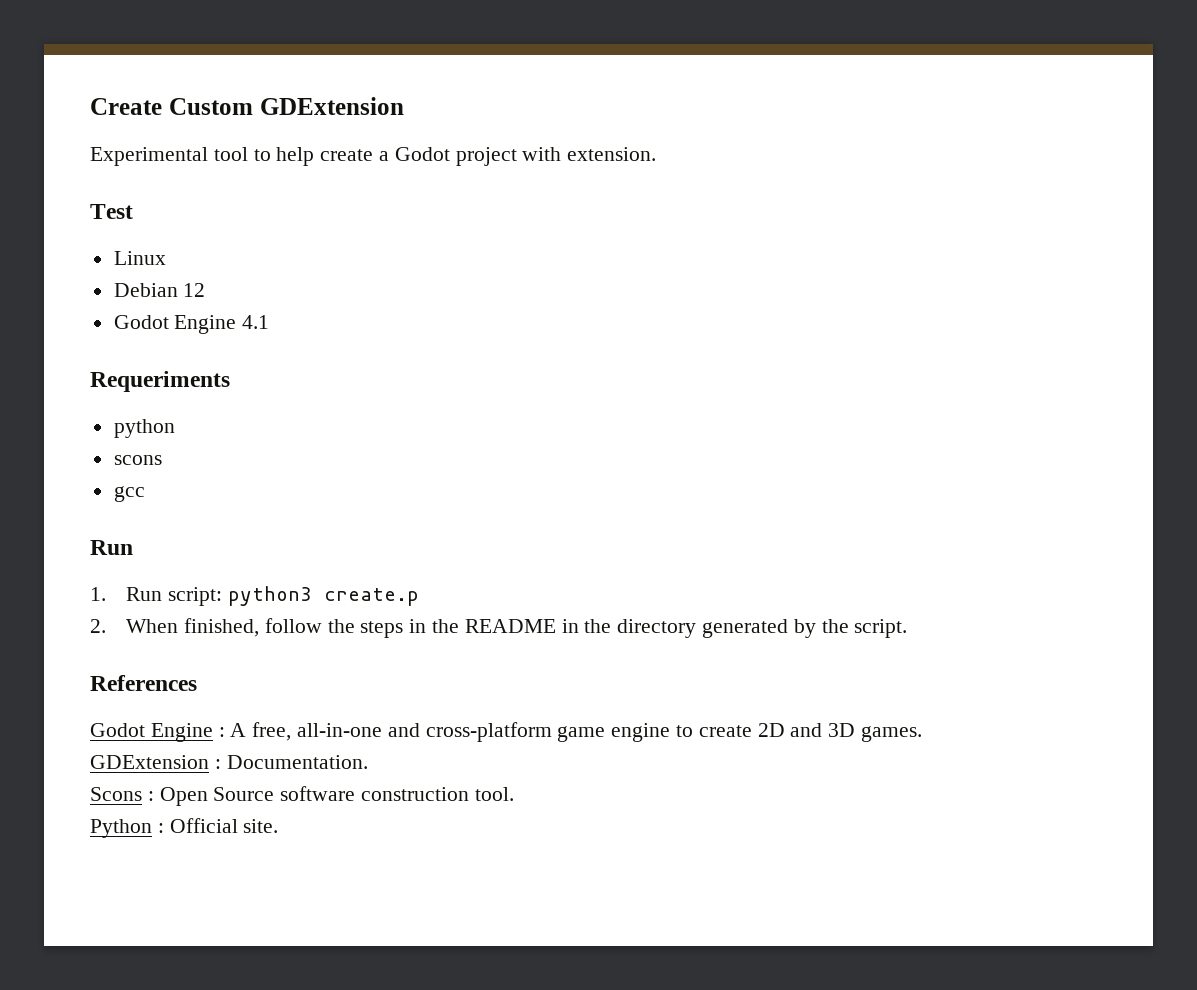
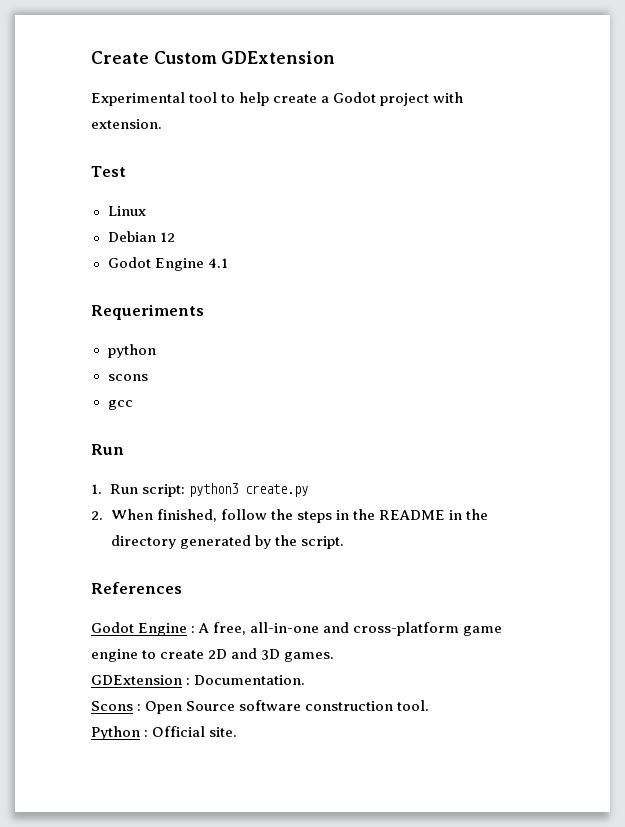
- 1. Run script: python3 create.p
+ 1. Run script: python3 create.py

